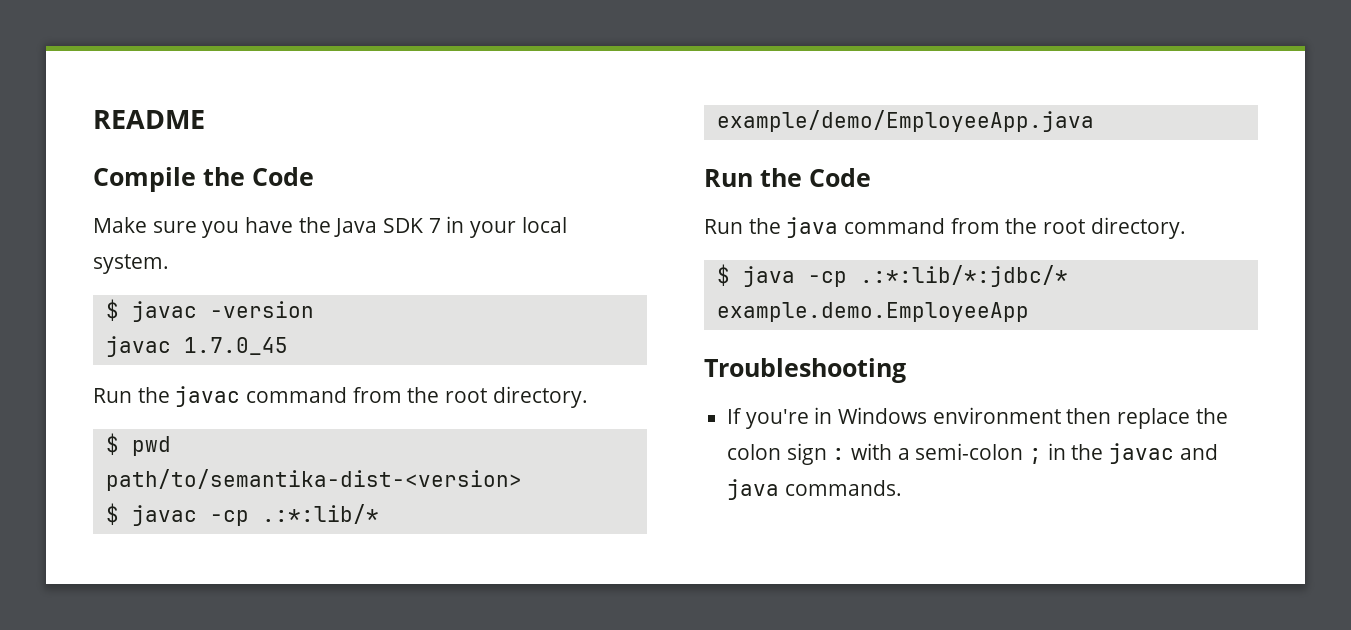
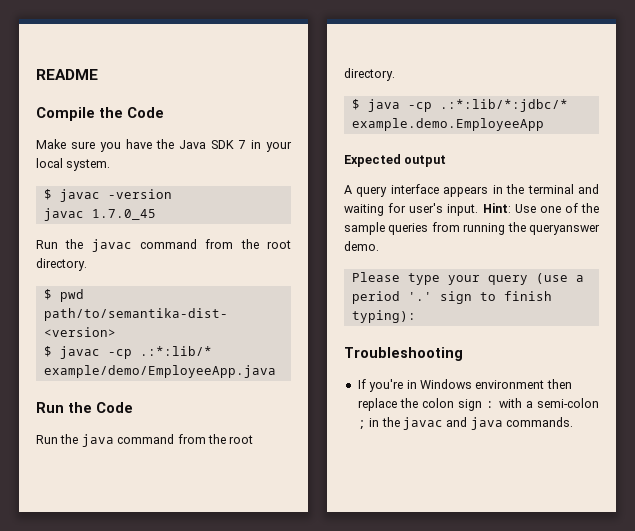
+ Expected output
+ A query interface appears in the terminal and waiting for user's input. Hint: Use one of the sample queries from running the queryanswer demo.
+ Please type your query (use a period '.' sign to finish typing):

